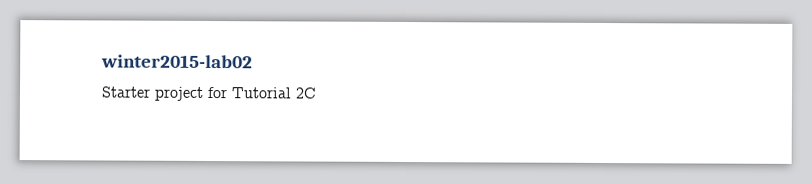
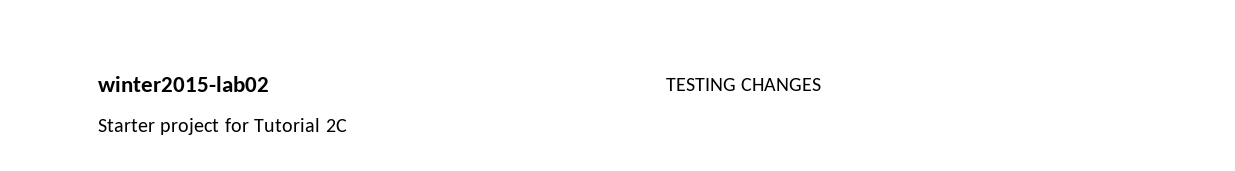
+ TESTING CHANGES

